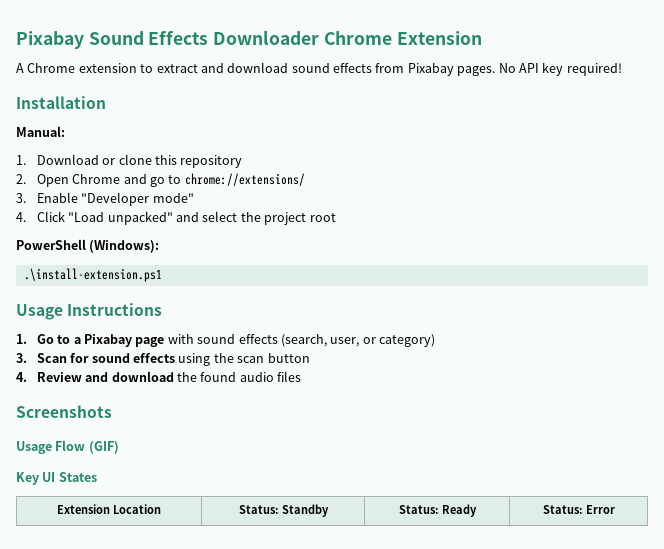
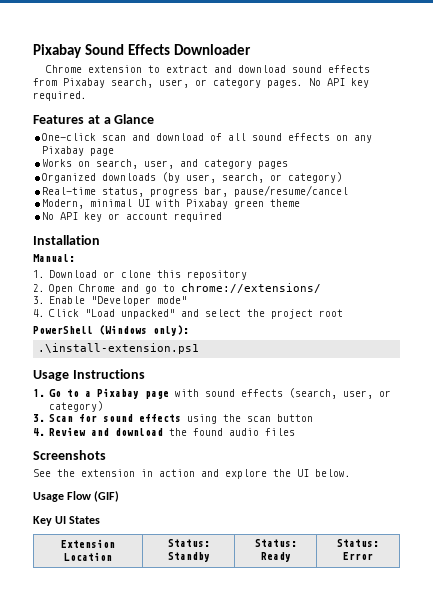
- Pixabay Sound Effects Downloader Chrome Extension
- A Chrome extension to extract and download sound effects from Pixabay pages. No API key required!
+ Pixabay Sound Effects Downloader
+ Chrome extension to extract and download sound effects from Pixabay search, user, or category pages. No API key required.
+ Features at a Glance
+ One-click scan and download of all sound effects on any Pixabay page
+ Works on search, user, and category pages
+ Organized downloads (by user, search, or category)
+ Real-time status, progress bar, pause/resume/cancel
+ Modern, minimal UI with Pixabay green theme
+ No API key or account required
- PowerShell (Windows):
+ PowerShell (Windows only):
+ See the extension in action and explore the UI below.

